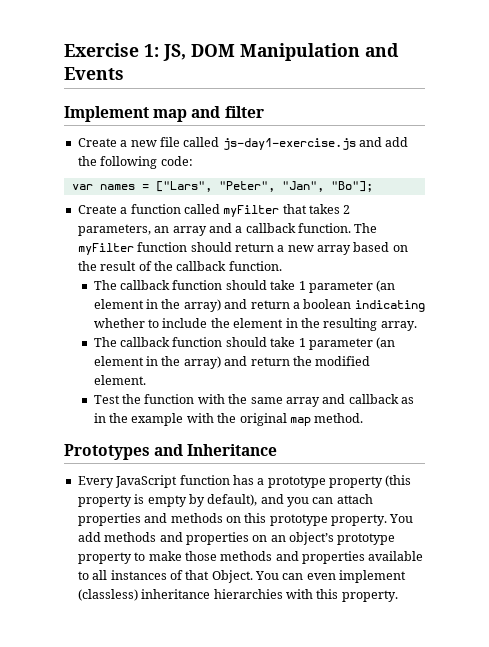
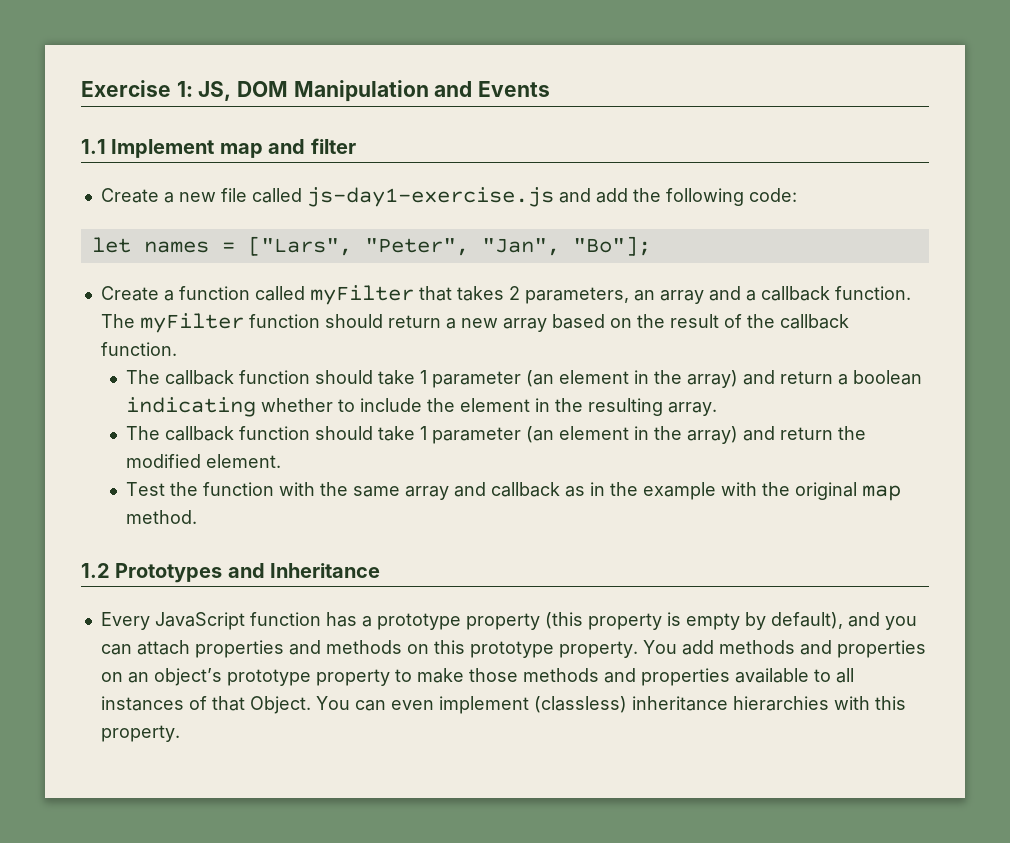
- Implement map and filter
+ 1.1 Implement map and filter
- var names = ["Lars", "Peter", "Jan", "Bo"];
+ let names = ["Lars", "Peter", "Jan", "Bo"];
- Prototypes and Inheritance
+ 1.2 Prototypes and Inheritance

